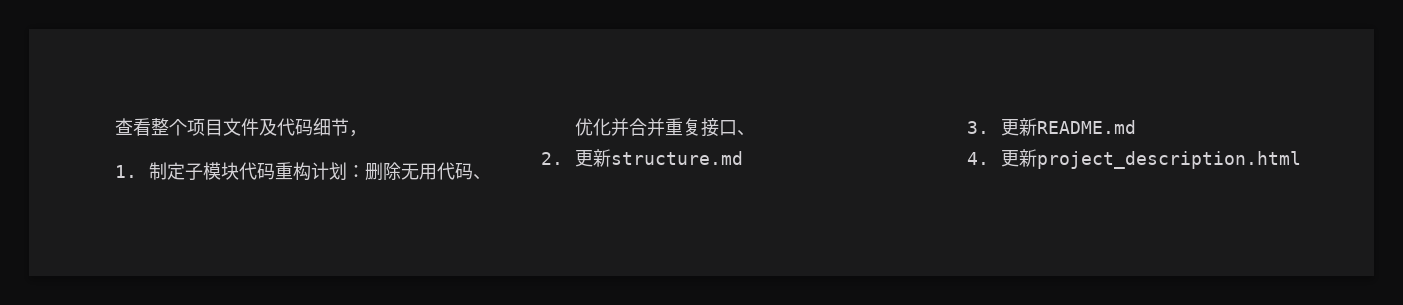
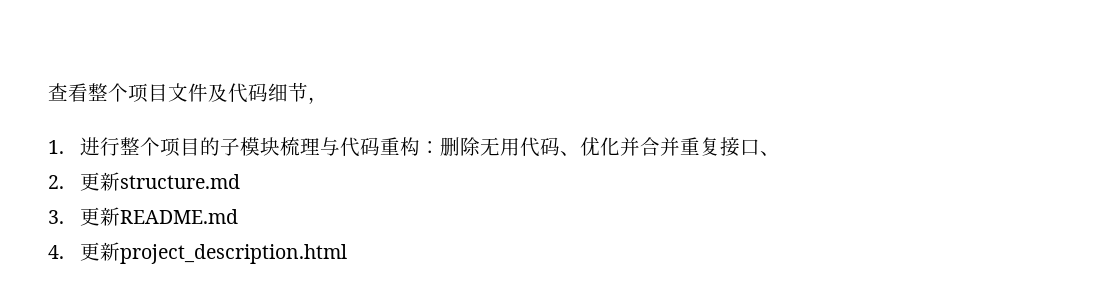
- 1.制定子模块代码重构计划：删除无用代码、优化并合并重复接口、
+ 1.进行整个项目的子模块梳理与代码重构：删除无用代码、优化并合并重复接口、

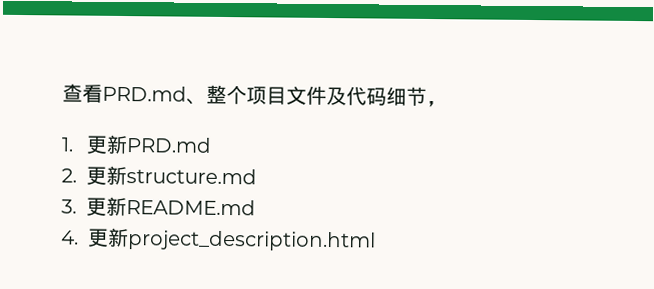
- 查看整个项目文件及代码细节，
+ 查看PRD.md、整个项目文件及代码细节，
- 1.进行整个项目的子模块梳理与代码重构：删除无用代码、优化并合并重复接口、
+ 1.更新PRD.md

